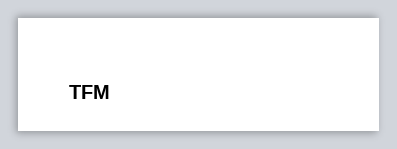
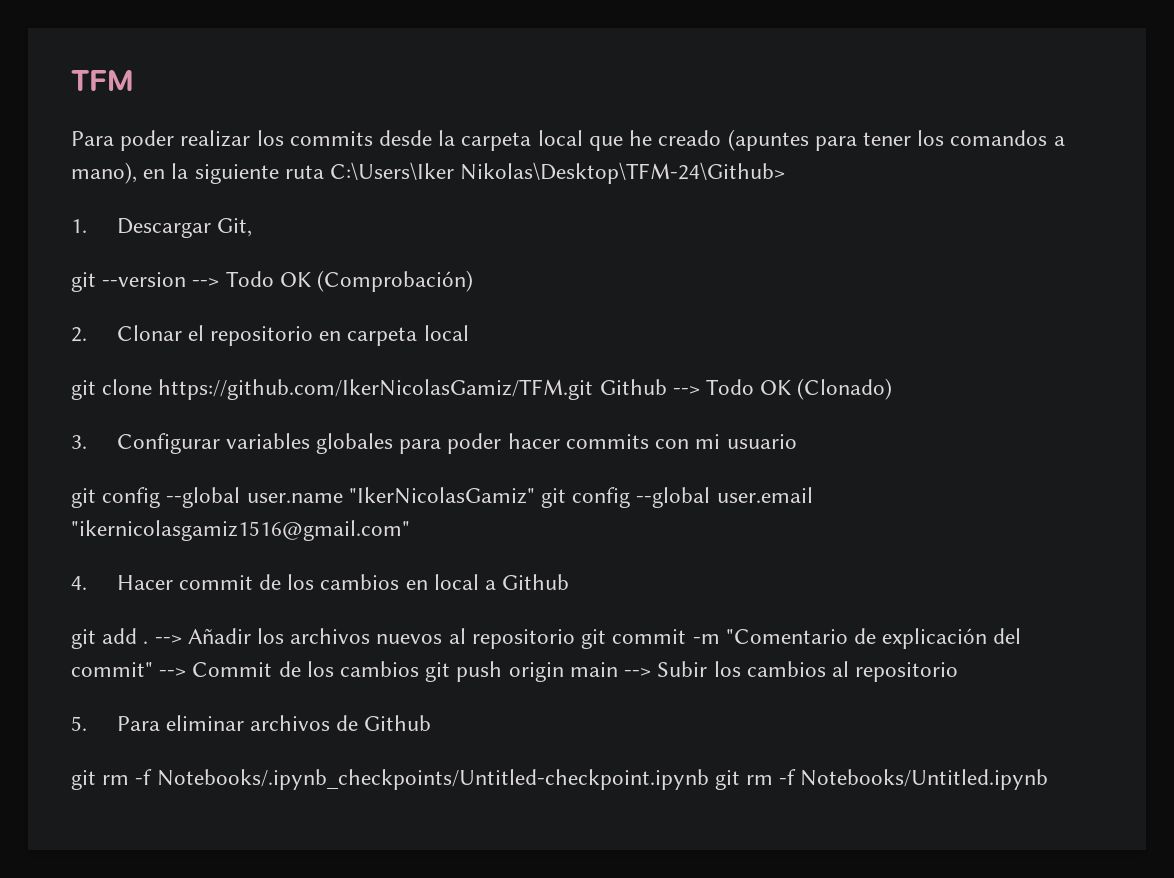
+ Para poder realizar los commits desde la carpeta local que he creado (apuntes para tener los comandos a mano), en la siguiente ruta C:\Users\Iker Nikolas\Desktop\TFM-24\Github>
+ 1. Descargar Git,
+ git --version --> Todo OK (Comprobación)
+ 2. Clonar el repositorio en carpeta local
+ git clone https://github.com/IkerNicolasGamiz/TFM.git Github --> Todo OK (Clonado)
+ 3. Configurar variables globales para poder hacer commits con mi usuario
+ git config --global user.name "IkerNicolasGamiz" git config --global user.email "ikernicolasgamiz1516@gmail.com"
+ 4. Hacer commit de los cambios en local a Github
+ git add . --> Añadir los archivos nuevos al repositorio git commit -m "Comentario de explicación del commit" --> Commit de los cambios git push origin main --> Subir los cambios al repositorio
+ 5. Para eliminar archivos de Github
+ git rm -f Notebooks/.ipynb_checkpoints/Untitled-checkpoint.ipynb git rm -f Notebooks/Untitled.ipynb

